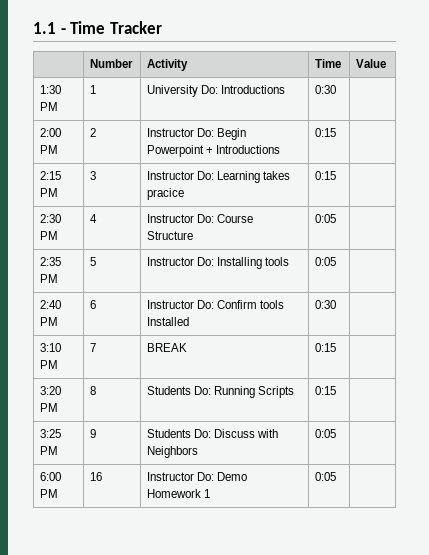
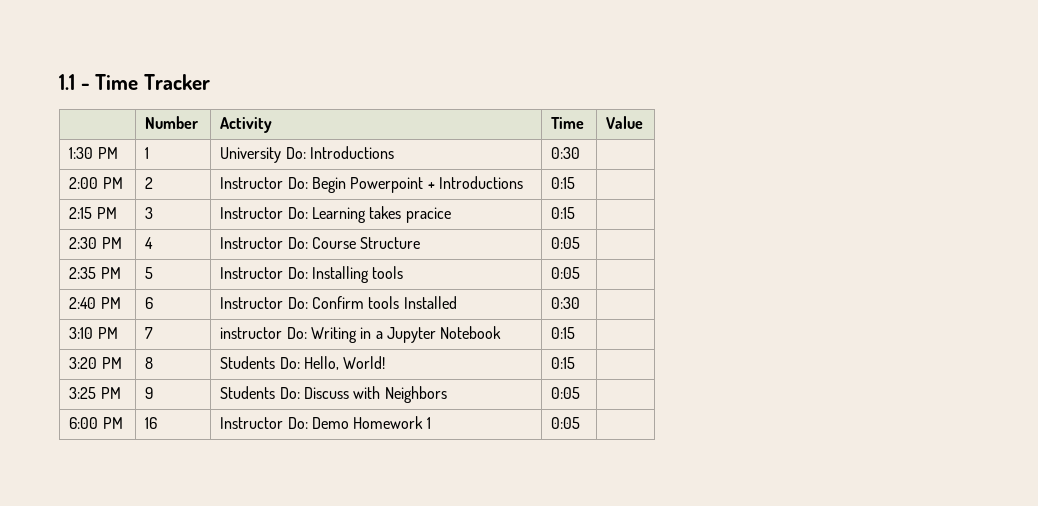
- 3:10 PM | 7 | BREAK | 0:15 |
+ 3:10 PM | 7 | instructor Do: Writing in a Jupyter Notebook | 0:15 |
- 3:20 PM | 8 | Students Do: Running Scripts | 0:15 |
+ 3:20 PM | 8 | Students Do: Hello, World! | 0:15 |

